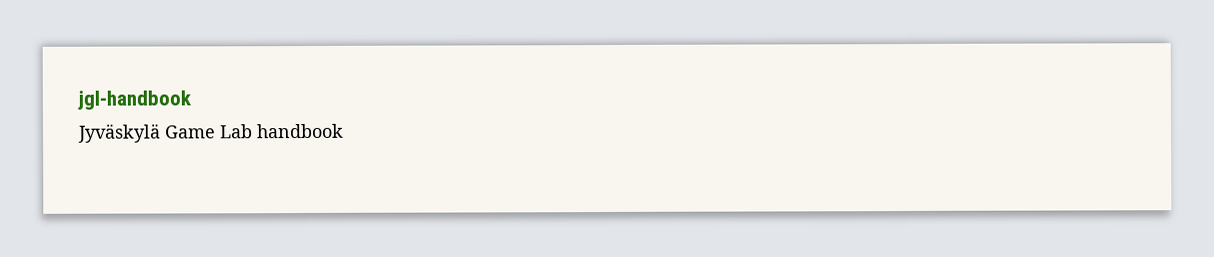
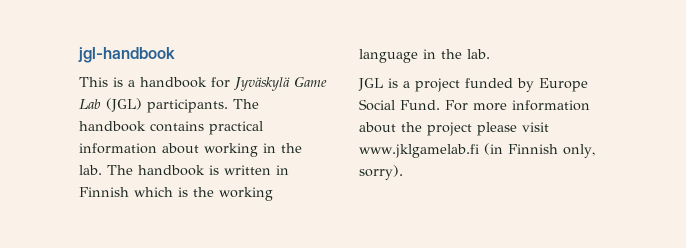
- Jyväskylä Game Lab handbook
+ This is a handbook for Jyväskylä Game Lab (JGL) participants. The handbook contains practical information about working in the lab. The handbook is written in Finnish which is the working language in the lab.
+ JGL is a project funded by Europe Social Fund. For more information about the project please visit www.jklgamelab.fi (in Finnish only, sorry).

